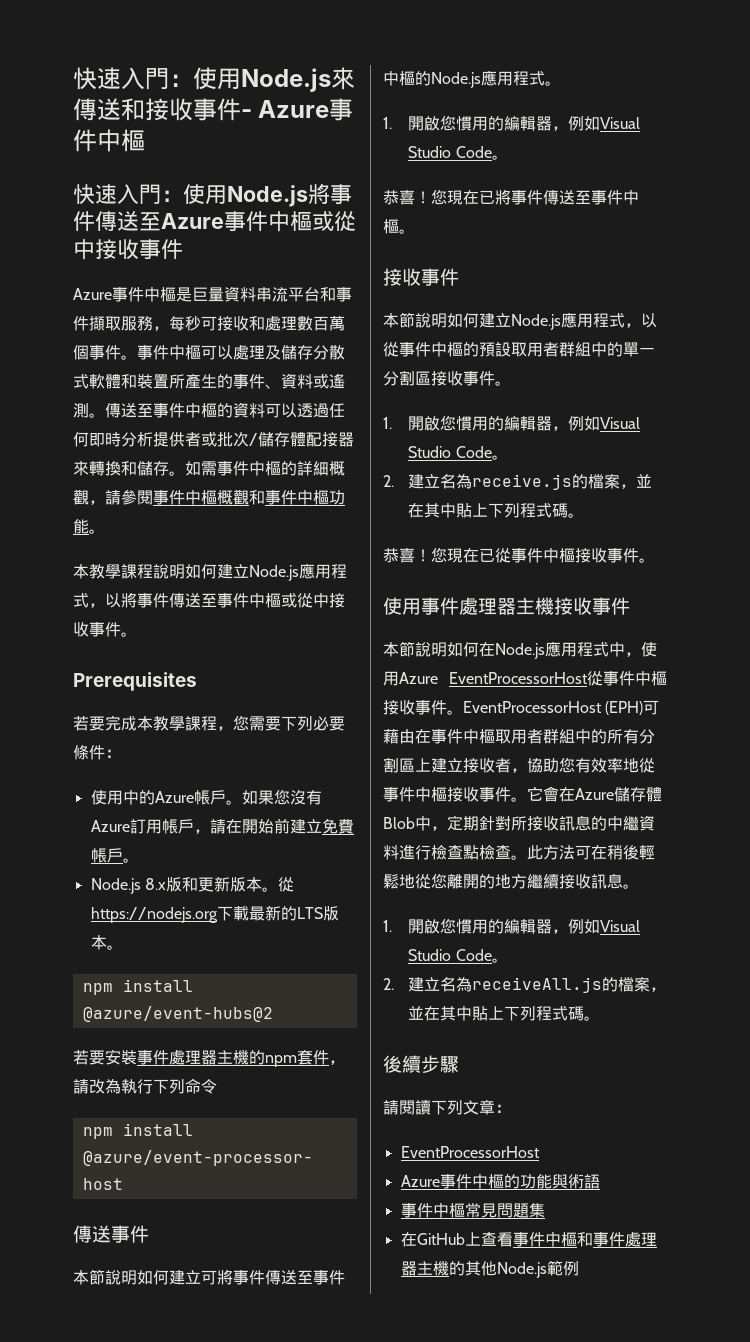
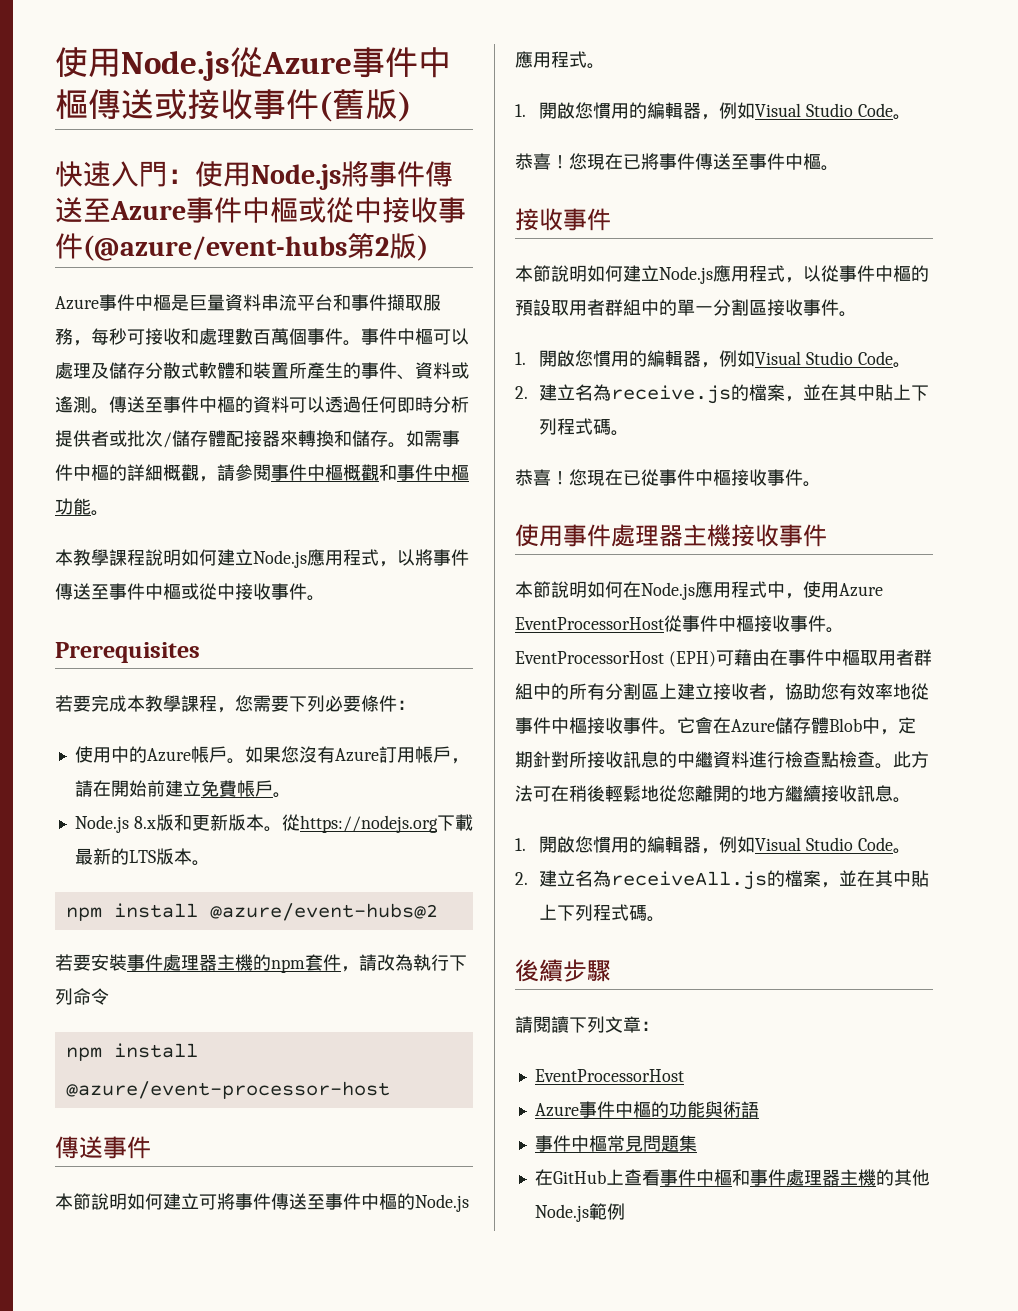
- 快速入門：使用Node.js來傳送和接收事件- Azure事件中樞
+ 使用Node.js從Azure事件中樞傳送或接收事件(舊版)
- 快速入門：使用Node.js將事件傳送至Azure事件中樞或從中接收事件
+ 快速入門：使用Node.js將事件傳送至Azure事件中樞或從中接收事件(@azure/event-hubs第2版)

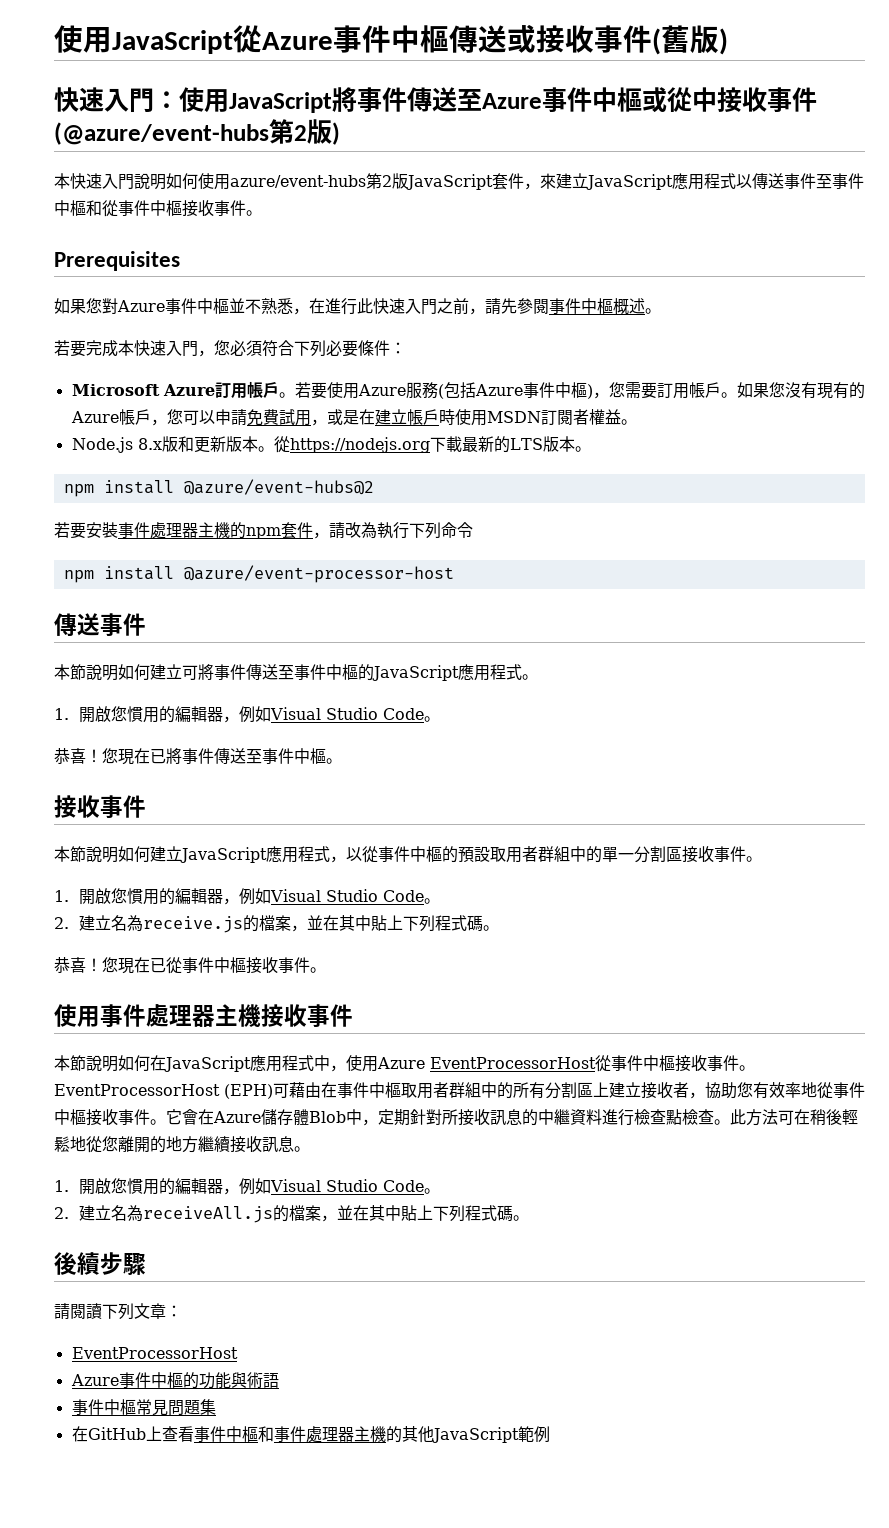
- 使用Node.js從Azure事件中樞傳送或接收事件(舊版)
+ 使用JavaScript從Azure事件中樞傳送或接收事件(舊版)
- 快速入門：使用Node.js將事件傳送至Azure事件中樞或從中接收事件(@azure/event-hubs第2版)
+ 快速入門：使用JavaScript將事件傳送至Azure事件中樞或從中接收事件(@azure/event-hubs第2版)
- Azure事件中樞是巨量資料串流平台和事件擷取服務，每秒可接收和處理數百萬個事件。事件中樞可以處理及儲存分散式軟體和裝置所產生的事件、資料或遙測。傳送至事件中樞的資料可以透過任何即時分析提供者或批次/儲存體配接器來轉換和儲存。如需事件中樞的詳細概觀，請參閱事件中樞概觀和事件中樞功能。
- 本教學課程說明如何建立Node.js應用程式，以將事件傳送至事件中樞或從中接收事件。
+ 本快速入門說明如何使用azure/event-hubs第2版JavaScript套件，來建立JavaScript應用程式以傳送事件至事件中樞和從事件中樞接收事件。
  Prerequisites
- 若要完成本教學課程，您需要下列必要條件：
- 使用中的Azure帳戶。如果您沒有Azure訂用帳戶，請在開始前建立免費帳戶。
+ 如果您對Azure事件中樞並不熟悉，在進行此快速入門之前，請先參閱事件中樞概述。
+ 若要完成本快速入門，您必須符合下列必要條件：
+ Microsoft Azure訂用帳戶。若要使用Azure服務(包括Azure事件中樞)，您需要訂用帳戶。如果您沒有現有的Azure帳戶，您可以申請免費試用，或是在建立帳戶時使用MSDN訂閱者權益。
- 本節說明如何建立可將事件傳送至事件中樞的Node.js應用程式。
+ 本節說明如何建立可將事件傳送至事件中樞的JavaScript應用程式。
- 本節說明如何建立Node.js應用程式，以從事件中樞的預設取用者群組中的單一分割區接收事件。
+ 本節說明如何建立JavaScript應用程式，以從事件中樞的預設取用者群組中的單一分割區接收事件。
- 本節說明如何在Node.js應用程式中，使用Azure EventProcessorHost從事件中樞接收事件。
+ 本節說明如何在JavaScript應用程式中，使用Azure EventProcessorHost從事件中樞接收事件。
- 在GitHub上查看事件中樞和事件處理器主機的其他Node.js範例
+ 在GitHub上查看事件中樞和事件處理器主機的其他JavaScript範例

